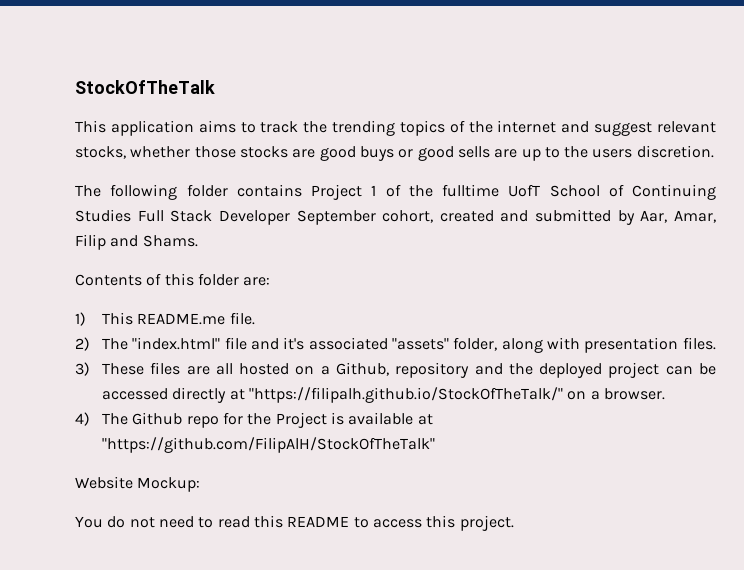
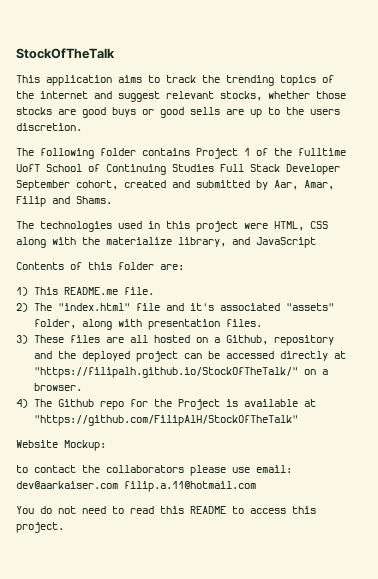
+ The technologies used in this project were HTML, CSS along with the materialize library, and JavaScript
+ to contact the collaborators please use email: dev@aarkaiser.com filip.a.11@hotmail.com

